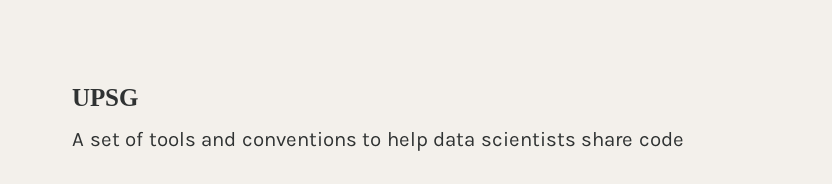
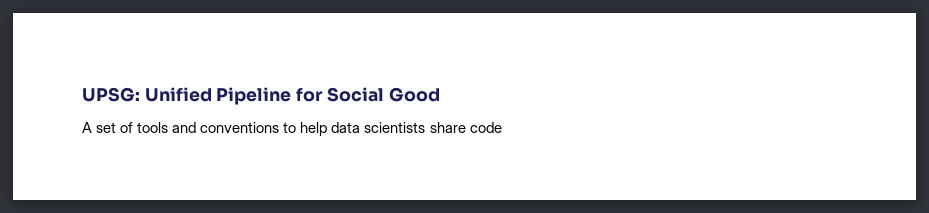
- UPSG
+ UPSG: Unified Pipeline for Social Good

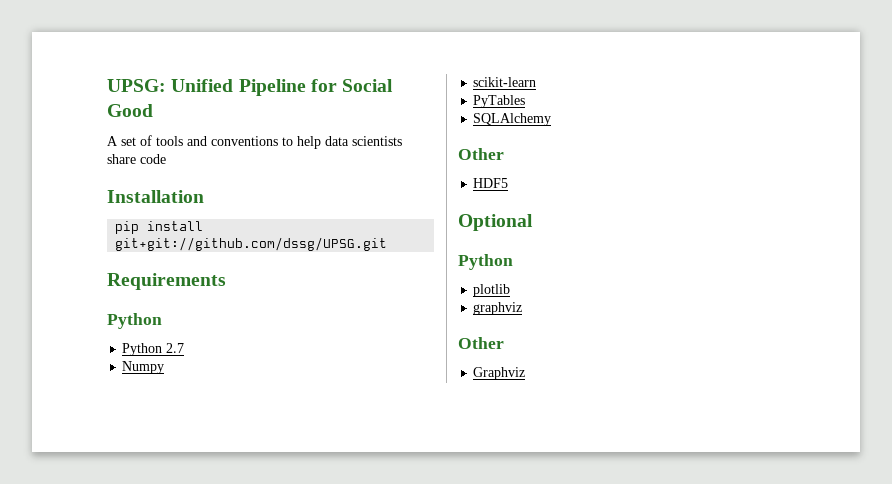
+ Installation
+ pip install git+git://github.com/dssg/UPSG.git
+ Requirements
+ Python
+ Python 2.7
+ Numpy
+ scikit-learn
+ PyTables
+ SQLAlchemy
+ Other
+ HDF5
+ Optional
+ Python
+ plotlib
+ graphviz
+ Other
+ Graphviz

